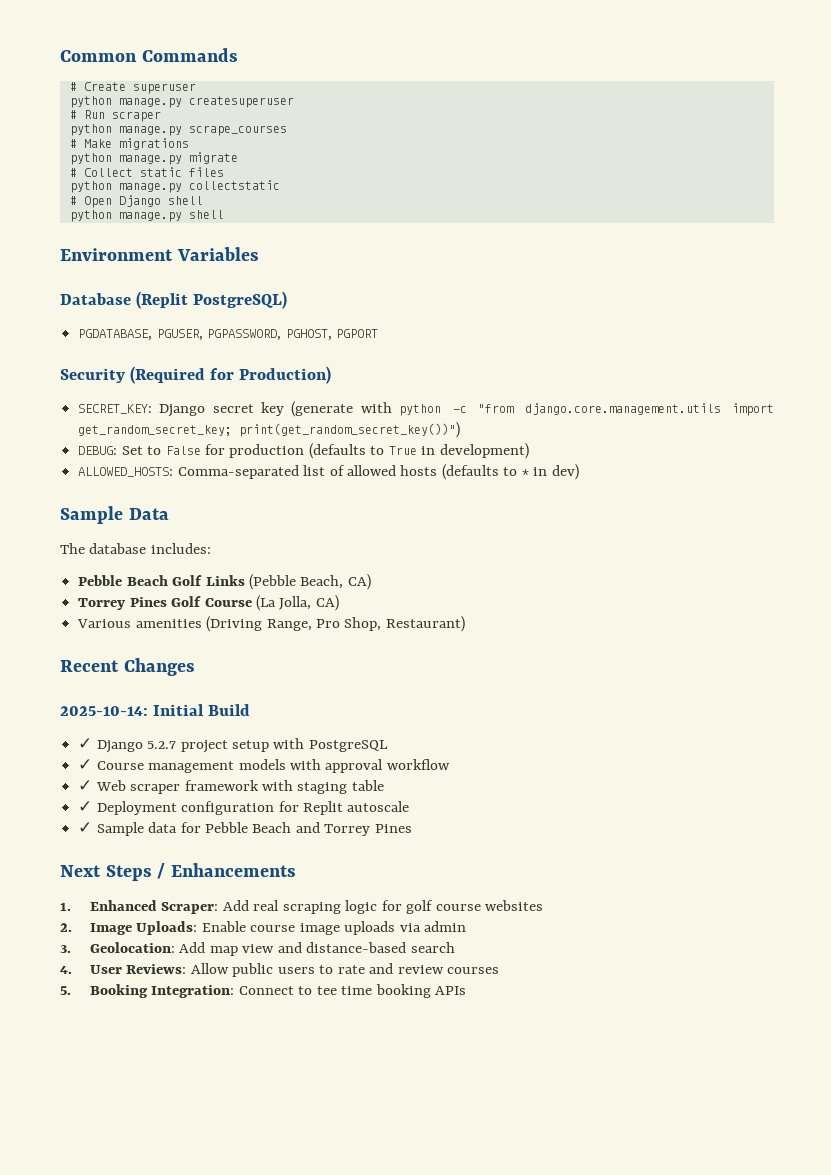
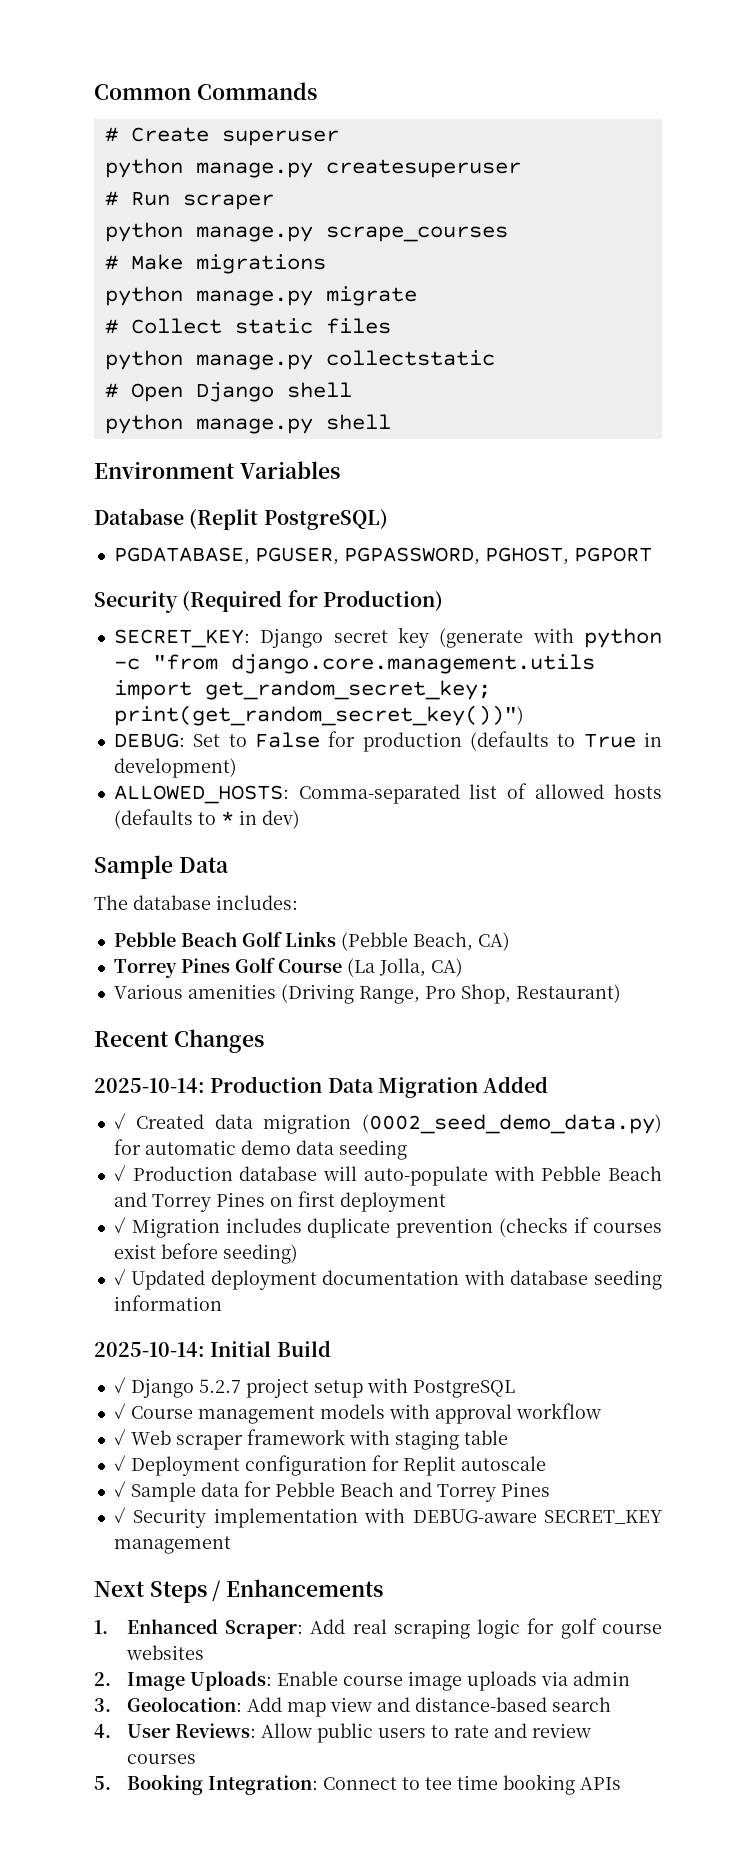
+ 2025-10-14: Production Data Migration Added
+ ✓ Created data migration (0002_seed_demo_data.py) for automatic demo data seeding
+ ✓ Production database will auto-populate with Pebble Beach and Torrey Pines on first deployment
+ ✓ Migration includes duplicate prevention (checks if courses exist before seeding)
+ ✓ Updated deployment documentation with database seeding information
+ ✓ Security implementation with DEBUG-aware SECRET_KEY management

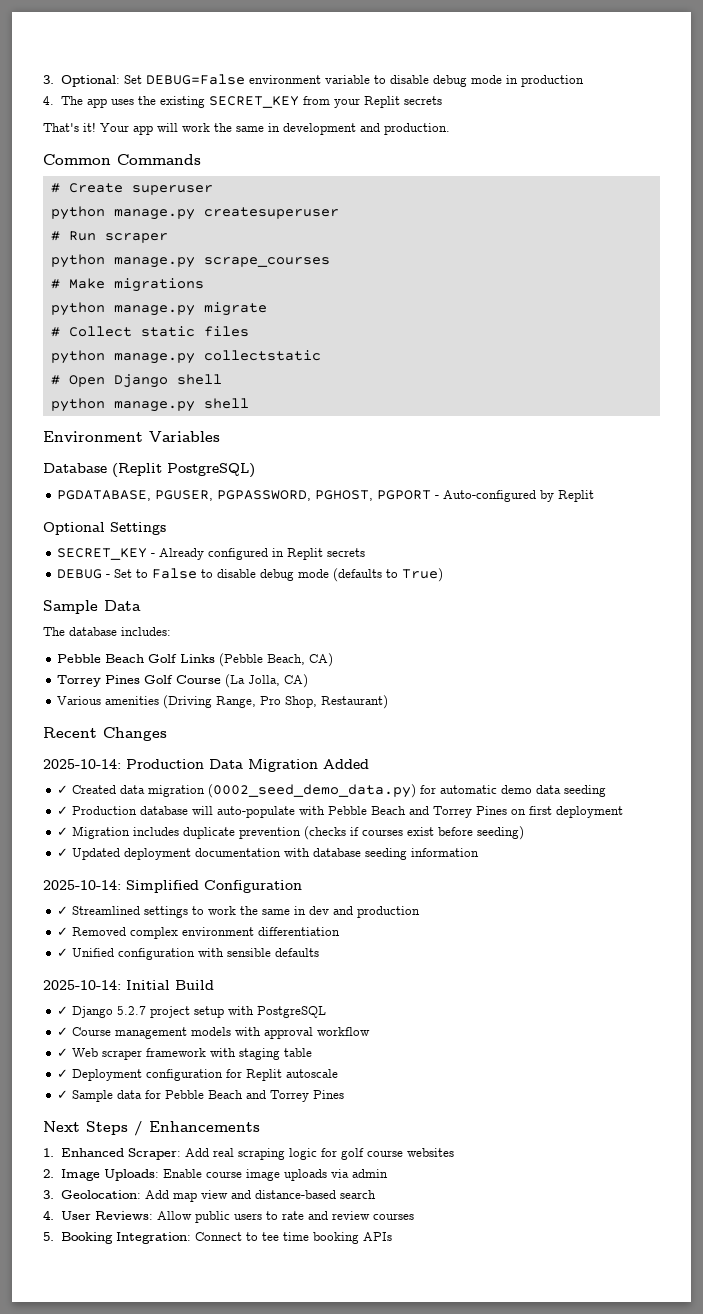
+ 3. Optional: Set DEBUG=False environment variable to disable debug mode in production
+ 4. The app uses the existing SECRET_KEY from your Replit secrets
+ That's it! Your app will work the same in development and production.
- PGDATABASE, PGUSER, PGPASSWORD, PGHOST, PGPORT
- Security (Required for Production)
- SECRET_KEY: Django secret key (generate with python -c "from django.core.management.utils import get_random_secret_key; print(get_random_secret_key())")
- DEBUG: Set to False for production (defaults to True in development)
- ALLOWED_HOSTS: Comma-separated list of allowed hosts (defaults to * in dev)
+ PGDATABASE, PGUSER, PGPASSWORD, PGHOST, PGPORT - Auto-configured by Replit
+ Optional Settings
+ SECRET_KEY - Already configured in Replit secrets
+ DEBUG - Set to False to disable debug mode (defaults to True)
+ 2025-10-14: Simplified Configuration
+ ✓ Streamlined settings to work the same in dev and production
+ ✓ Removed complex environment differentiation
+ ✓ Unified configuration with sensible defaults
- ✓ Security implementation with DEBUG-aware SECRET_KEY management

